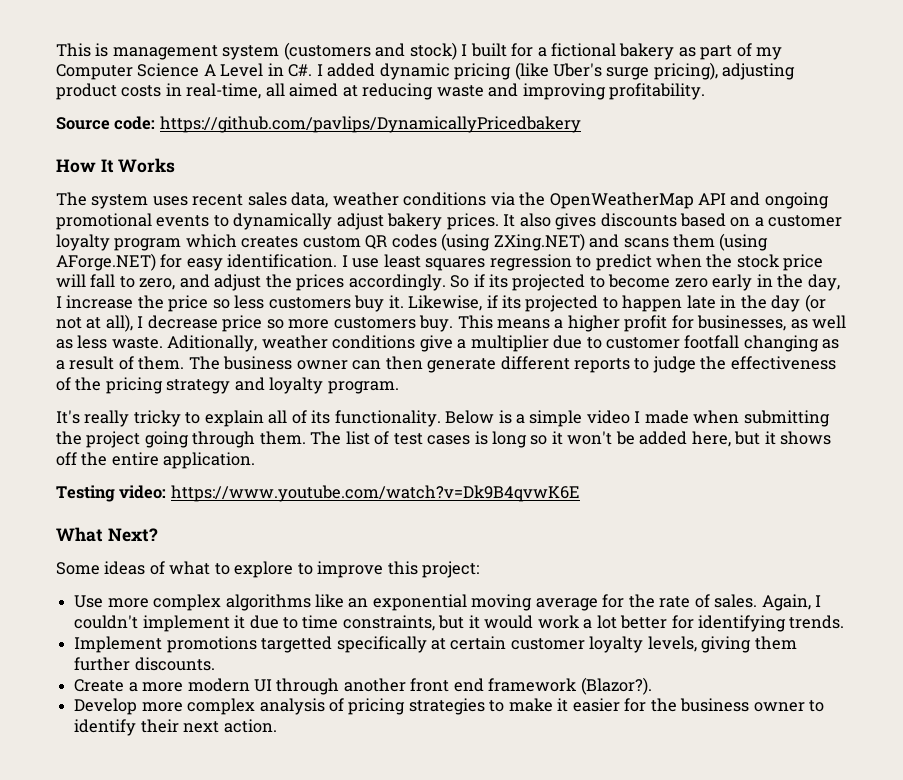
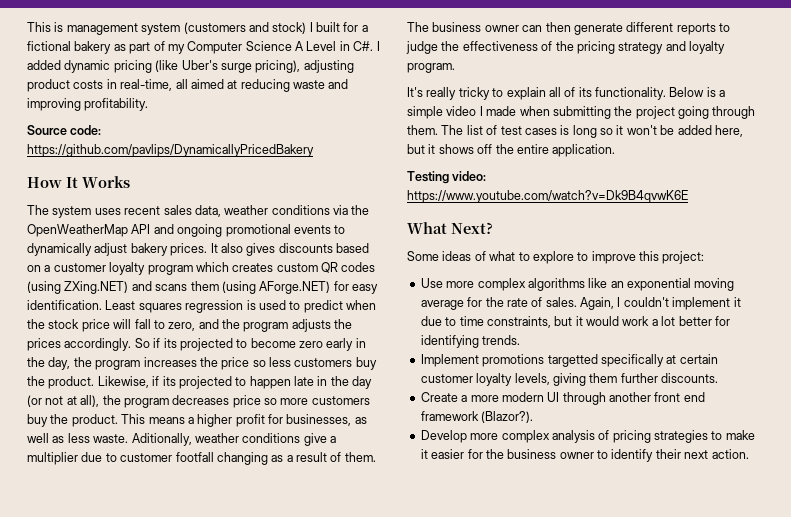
- Source code: https://github.com/pavlips/DynamicallyPricedbakery
+ Source code: https://github.com/pavlips/DynamicallyPricedBakery
- I use least squares regression to predict when the stock price will fall to zero, and adjust the prices accordingly.
+ Least squares regression is used to predict when the stock price will fall to zero, and the program adjusts the prices accordingly.
- So if its projected to become zero early in the day, I increase the price so less customers buy it.
+ So if its projected to become zero early in the day, the program increases the price so less customers buy the product.
- Likewise, if its projected to happen late in the day (or not at all), I decrease price so more customers buy.
+ Likewise, if its projected to happen late in the day (or not at all), the program decreases price so more customers buy the product.

